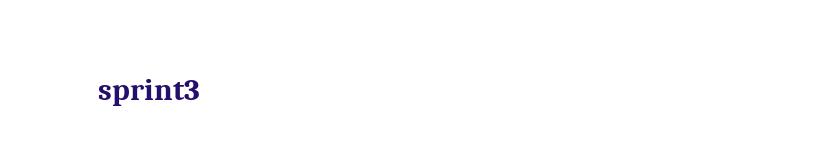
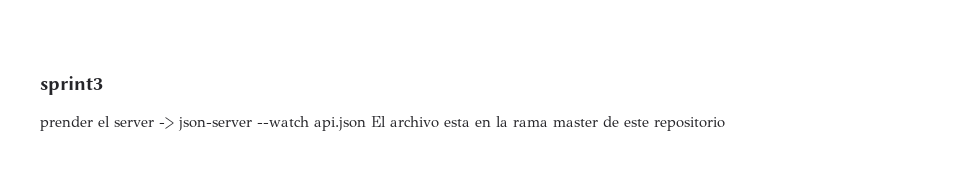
+ prender el server -> json-server --watch api.json El archivo esta en la rama master de este repositorio

